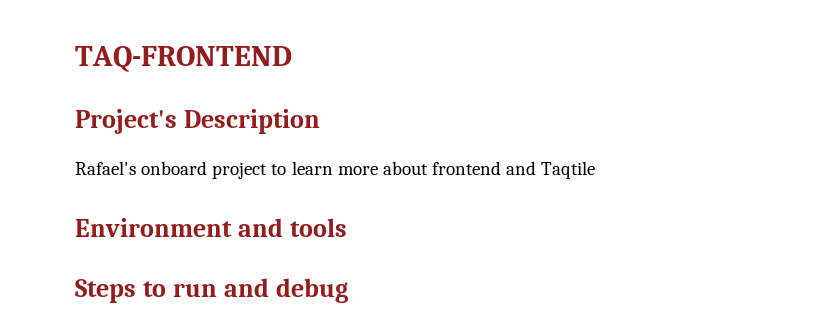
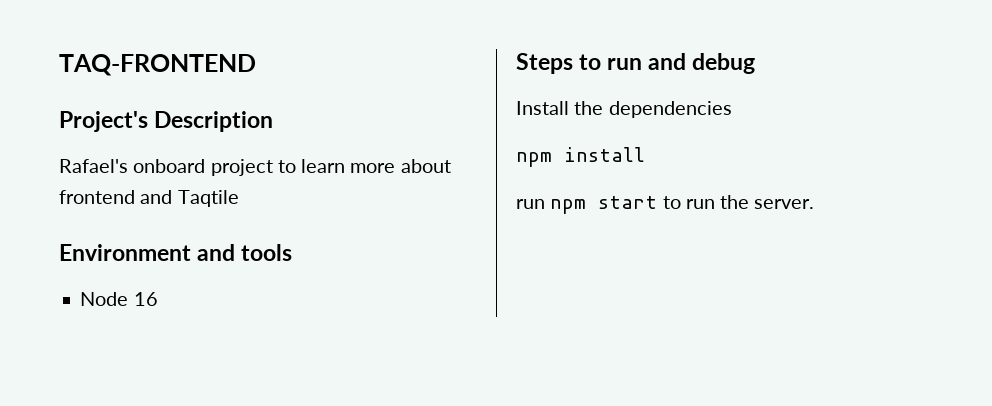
+ Node 16
+ Install the dependencies
+ npm install
+ run npm start to run the server.

